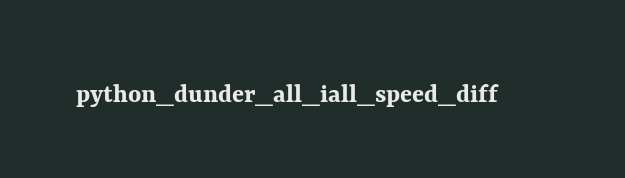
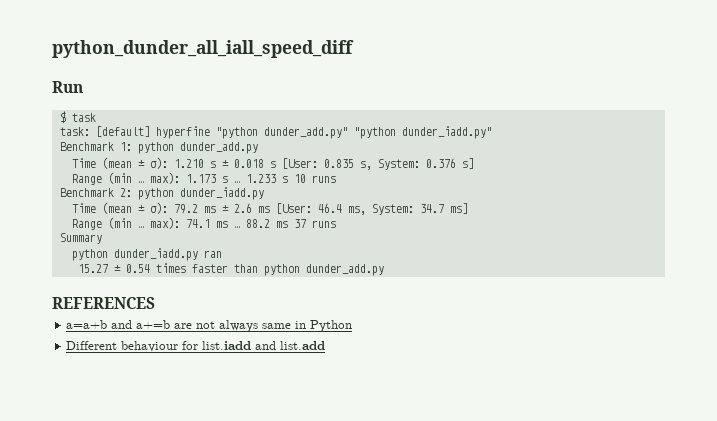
+ Run
+ $ task
+ task: [default] hyperfine "python dunder_add.py" "python dunder_iadd.py"
+ Benchmark 1: python dunder_add.py
+ Time (mean ± σ): 1.210 s ± 0.018 s [User: 0.835 s, System: 0.376 s]
+ Range (min … max): 1.173 s … 1.233 s 10 runs
+ Benchmark 2: python dunder_iadd.py
+ Time (mean ± σ): 79.2 ms ± 2.6 ms [User: 46.4 ms, System: 34.7 ms]
+ Range (min … max): 74.1 ms … 88.2 ms 37 runs
+ Summary
+ python dunder_iadd.py ran
+ 15.27 ± 0.54 times faster than python dunder_add.py
+ REFERENCES
+ a=a+b and a+=b are not always same in Python
+ Different behaviour for list.iadd and list.add

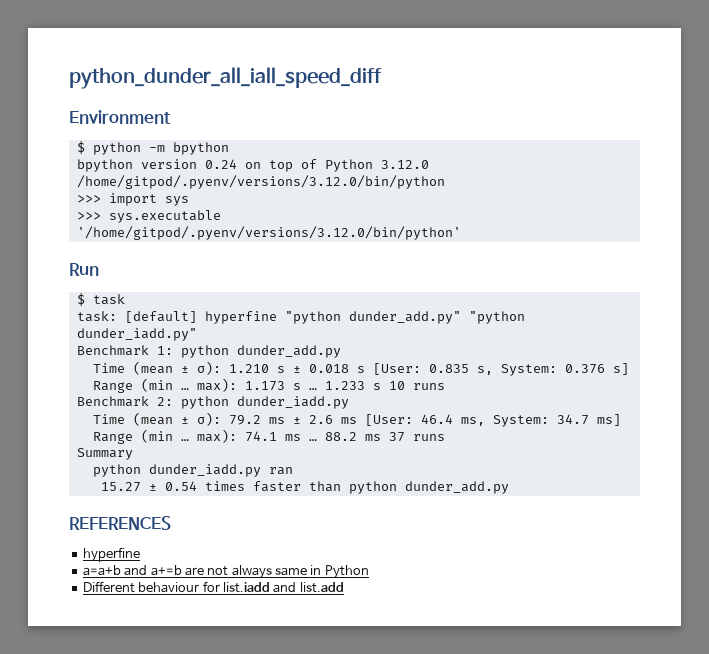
+ Environment
+ $ python -m bpython
+ bpython version 0.24 on top of Python 3.12.0 /home/gitpod/.pyenv/versions/3.12.0/bin/python
+ >>> import sys
+ >>> sys.executable
+ '/home/gitpod/.pyenv/versions/3.12.0/bin/python'
  REFERENCES
+ hyperfine

